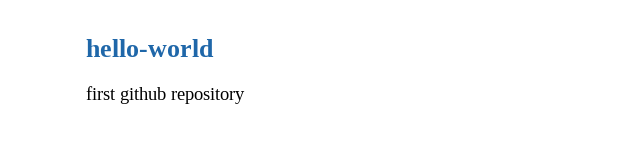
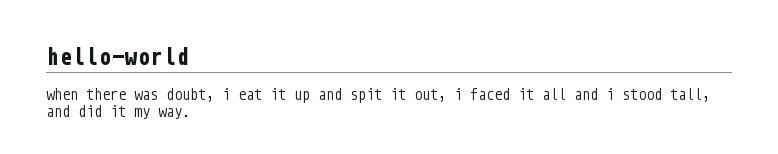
- first github repository
+ when there was doubt, i eat it up and spit it out, i faced it all and i stood tall, and did it my way.

